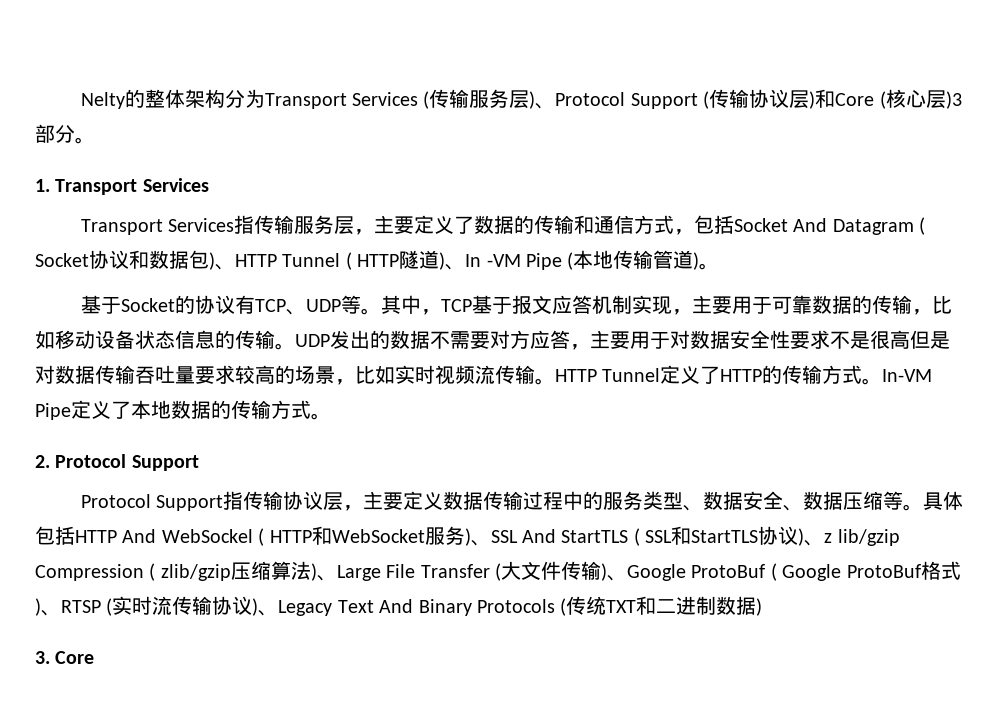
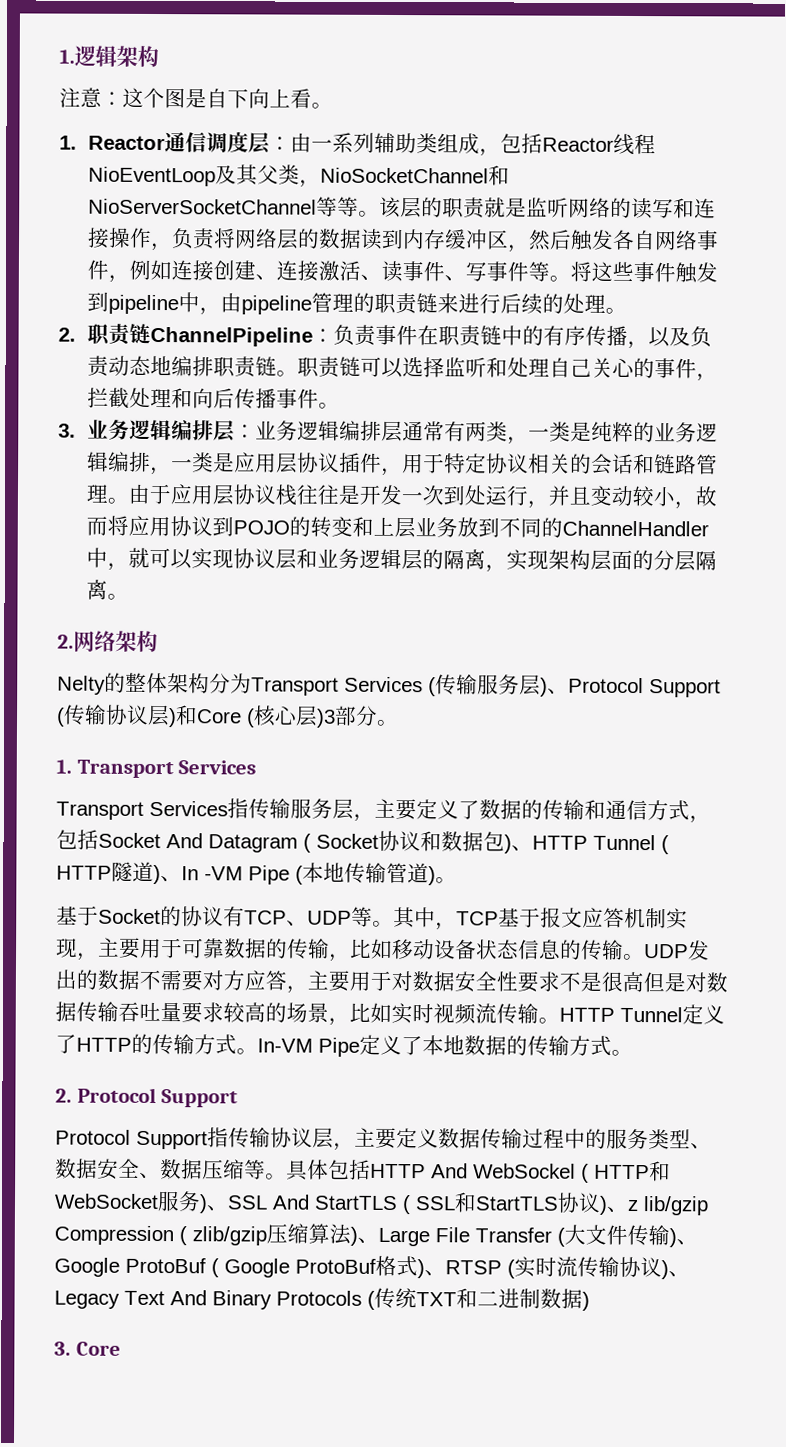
+ 1.逻辑架构
+ 注意：这个图是自下向上看。
+ 1. Reactor通信调度层：由一系列辅助类组成，包括Reactor线程NioEventLoop及其父类，NioSocketChannel和NioServerSocketChannel等等。该层的职责就是监听网络的读写和连接操作，负责将网络层的数据读到内存缓冲区，然后触发各自网络事件，例如连接创建、连接激活、读事件、写事件等。将这些事件触发到pipeline中，由pipeline管理的职责链来进行后续的处理。
+ 2.职责链ChannelPipeline：负责事件在职责链中的有序传播，以及负责动态地编排职责链。职责链可以选择监听和处理自己关心的事件，拦截处理和向后传播事件。
+ 3.业务逻辑编排层：业务逻辑编排层通常有两类，一类是纯粹的业务逻辑编排，一类是应用层协议插件，用于特定协议相关的会话和链路管理。由于应用层协议栈往往是开发一次到处运行，并且变动较小，故而将应用协议到POJO的转变和上层业务放到不同的ChannelHandler中，就可以实现协议层和业务逻辑层的隔离，实现架构层面的分层隔离。
+ 2.网络架构

